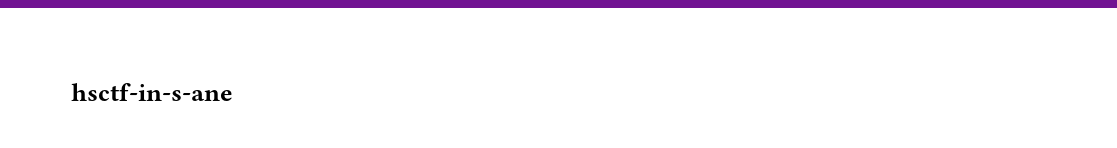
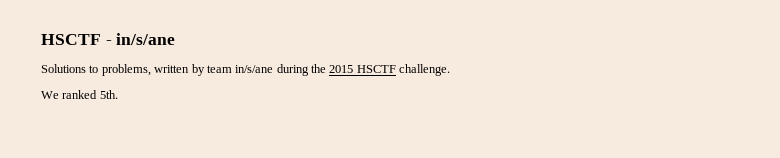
- hsctf-in-s-ane
+ HSCTF - in/s/ane
+ Solutions to problems, written by team in/s/ane during the 2015 HSCTF challenge.
+ We ranked 5th.

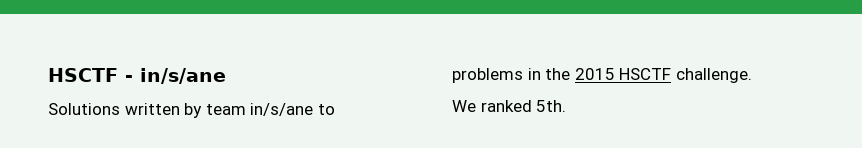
- Solutions to problems, written by team in/s/ane during the 2015 HSCTF challenge.
+ Solutions written by team in/s/ane to problems in the 2015 HSCTF challenge.

